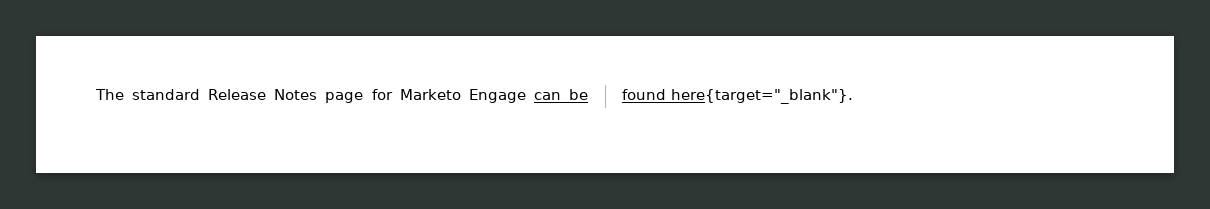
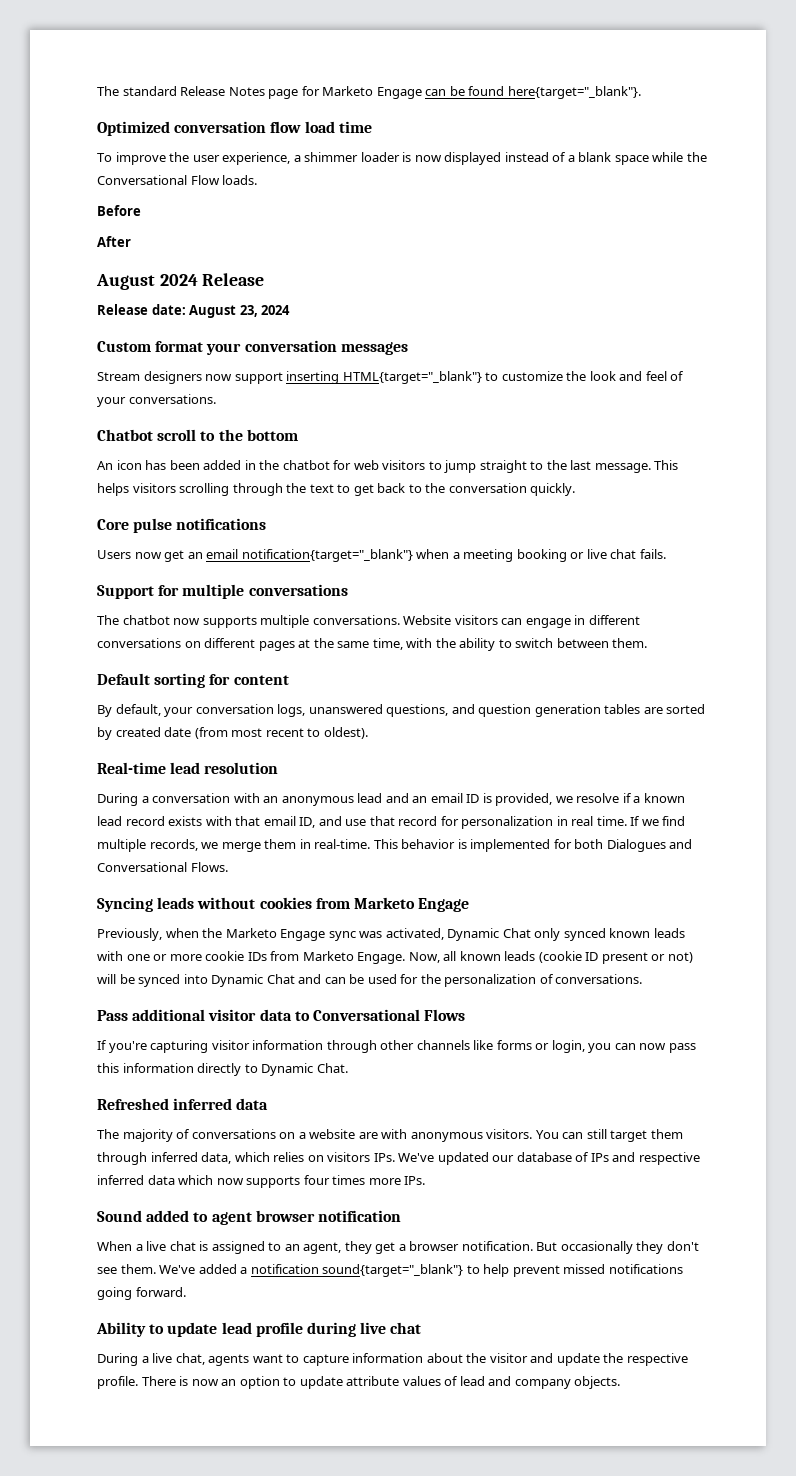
+ Optimized conversation flow load time
+ To improve the user experience, a shimmer loader is now displayed instead of a blank space while the Conversational Flow loads.
+ Before
+ After
+ August 2024 Release
+ Release date: August 23, 2024
+ Custom format your conversation messages
+ Stream designers now support inserting HTML{target="_blank"} to customize the look and feel of your conversations.
+ Chatbot scroll to the bottom
+ An icon has been added in the chatbot for web visitors to jump straight to the last message. This helps visitors scrolling through the text to get back to the conversation quickly.
+ Core pulse notifications
+ Users now get an email notification{target="_blank"} when a meeting booking or live chat fails.
+ Support for multiple conversations
+ The chatbot now supports multiple conversations. Website visitors can engage in different conversations on different pages at the same time, with the ability to switch between them.
+ Default sorting for content
+ By default, your conversation logs, unanswered questions, and question generation tables are sorted by created date (from most recent to oldest).
+ Real-time lead resolution
+ During a conversation with an anonymous lead and an email ID is provided, we resolve if a known lead record exists with that email ID, and use that record for personalization in real time. If we find multiple records, we merge them in real-time. This behavior is implemented for both Dialogues and Conversational Flows.
+ Syncing leads without cookies from Marketo Engage
+ Previously, when the Marketo Engage sync was activated, Dynamic Chat only synced known leads with one or more cookie IDs from Marketo Engage. Now, all known leads (cookie ID present or not) will be synced into Dynamic Chat and can be used for the personalization of conversations.
+ Pass additional visitor data to Conversational Flows
+ If you're capturing visitor information through other channels like forms or login, you can now pass this information directly to Dynamic Chat.
+ Refreshed inferred data
+ The majority of conversations on a website are with anonymous visitors. You can still target them through inferred data, which relies on visitors IPs. We've updated our database of IPs and respective inferred data which now supports four times more IPs.
+ Sound added to agent browser notification
+ When a live chat is assigned to an agent, they get a browser notification. But occasionally they don't see them. We've added a notification sound{target="_blank"} to help prevent missed notifications going forward.
+ Ability to update lead profile during live chat
+ During a live chat, agents want to capture information about the visitor and update the respective profile. There is now an option to update attribute values of lead and company objects.

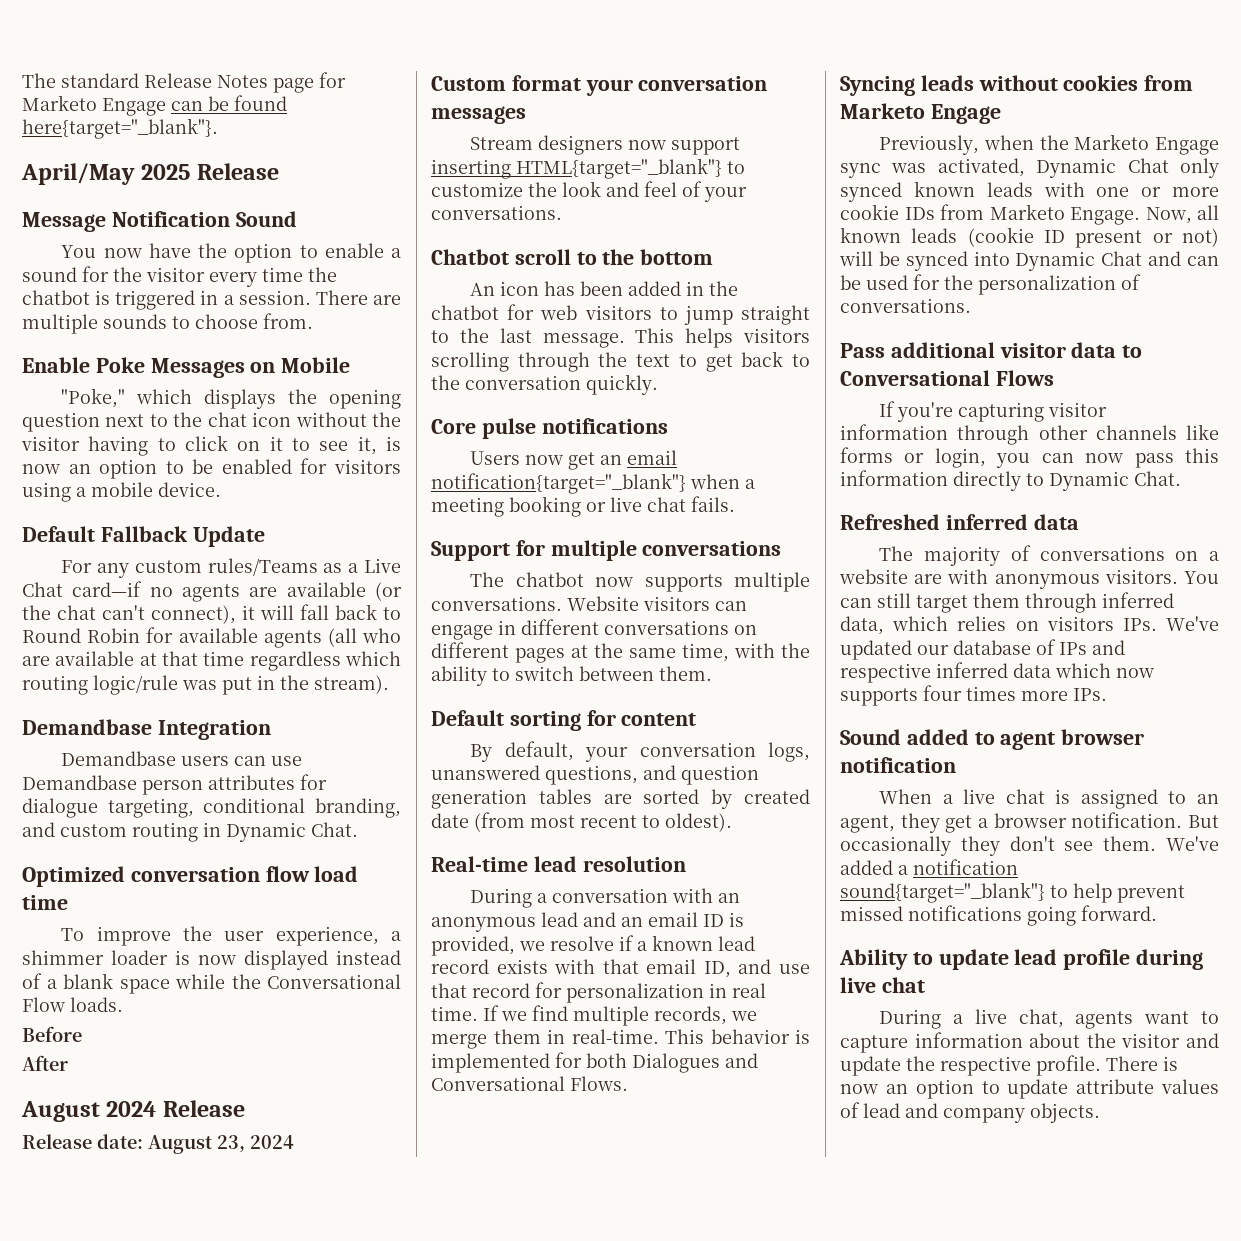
+ April/May 2025 Release
+ Message Notification Sound
+ You now have the option to enable a sound for the visitor every time the chatbot is triggered in a session. There are multiple sounds to choose from.
+ Enable Poke Messages on Mobile
+ "Poke," which displays the opening question next to the chat icon without the visitor having to click on it to see it, is now an option to be enabled for visitors using a mobile device.
+ Default Fallback Update
+ For any custom rules/Teams as a Live Chat card—if no agents are available (or the chat can't connect), it will fall back to Round Robin for available agents (all who are available at that time regardless which routing logic/rule was put in the stream).
+ Demandbase Integration
+ Demandbase users can use Demandbase person attributes for dialogue targeting, conditional branding, and custom routing in Dynamic Chat.

